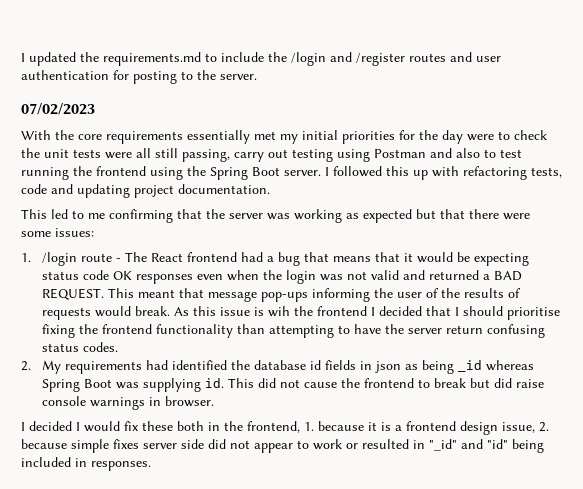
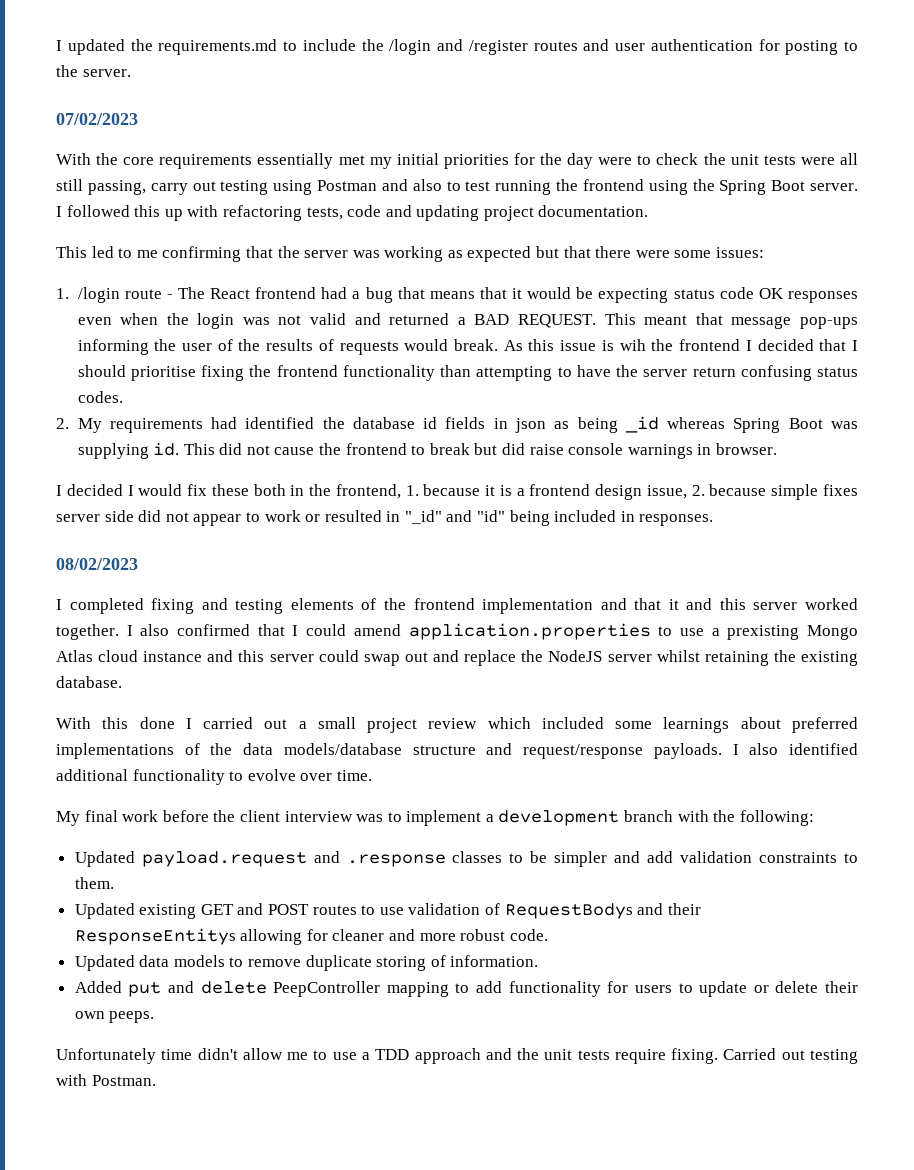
+ 08/02/2023
+ I completed fixing and testing elements of the frontend implementation and that it and this server worked together. I also confirmed that I could amend application.properties to use a prexisting Mongo Atlas cloud instance and this server could swap out and replace the NodeJS server whilst retaining the existing database.
+ With this done I carried out a small project review which included some learnings about preferred implementations of the data models/database structure and request/response payloads. I also identified additional functionality to evolve over time.
+ My final work before the client interview was to implement a development branch with the following:
+ Updated payload.request and .response classes to be simpler and add validation constraints to them.
+ Updated existing GET and POST routes to use validation of RequestBodys and their ResponseEntitys allowing for cleaner and more robust code.
+ Updated data models to remove duplicate storing of information.
+ Added put and delete PeepController mapping to add functionality for users to update or delete their own peeps.
+ Unfortunately time didn't allow me to use a TDD approach and the unit tests require fixing. Carried out testing with Postman.

